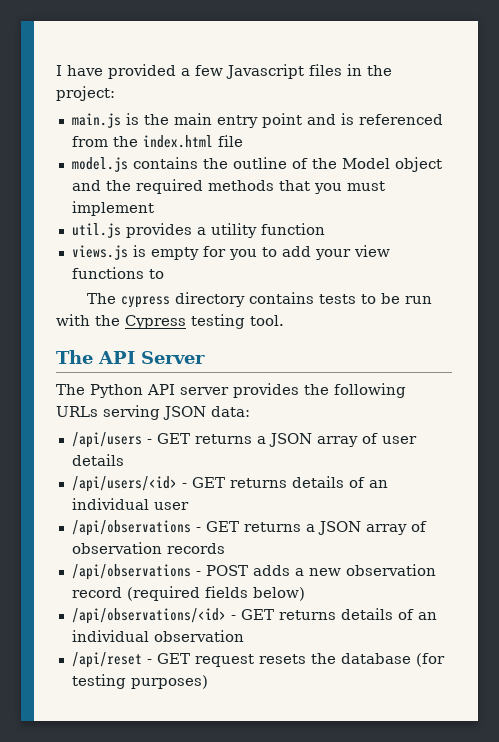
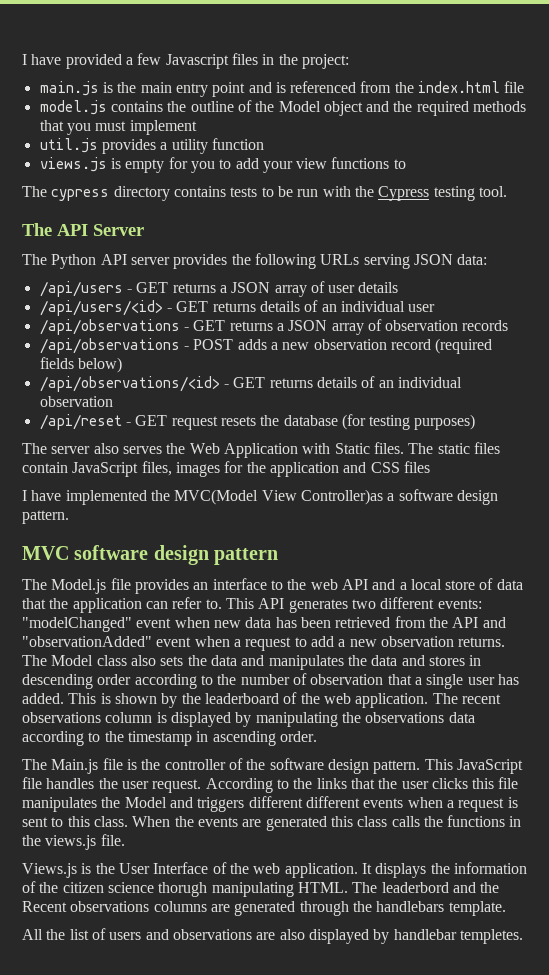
+ The server also serves the Web Application with Static files. The static files contain JavaScript files, images for the application and CSS files
+ I have implemented the MVC(Model View Controller)as a software design pattern.
+ MVC software design pattern
+ The Model.js file provides an interface to the web API and a local store of data that the application can refer to. This API generates two different events: "modelChanged" event when new data has been retrieved from the API and "observationAdded" event when a request to add a new observation returns. The Model class also sets the data and manipulates the data and stores in descending order according to the number of observation that a single user has added. This is shown by the leaderboard of the web application. The recent observations column is displayed by manipulating the observations data according to the timestamp in ascending order.
+ The Main.js file is the controller of the software design pattern. This JavaScript file handles the user request. According to the links that the user clicks this file manipulates the Model and triggers different different events when a request is sent to this class. When the events are generated this class calls the functions in the views.js file.
+ Views.js is the User Interface of the web application. It displays the information of the citizen science thorugh manipulating HTML. The leaderbord and the Recent observations columns are generated through the handlebars template.
+ All the list of users and observations are also displayed by handlebar templetes.

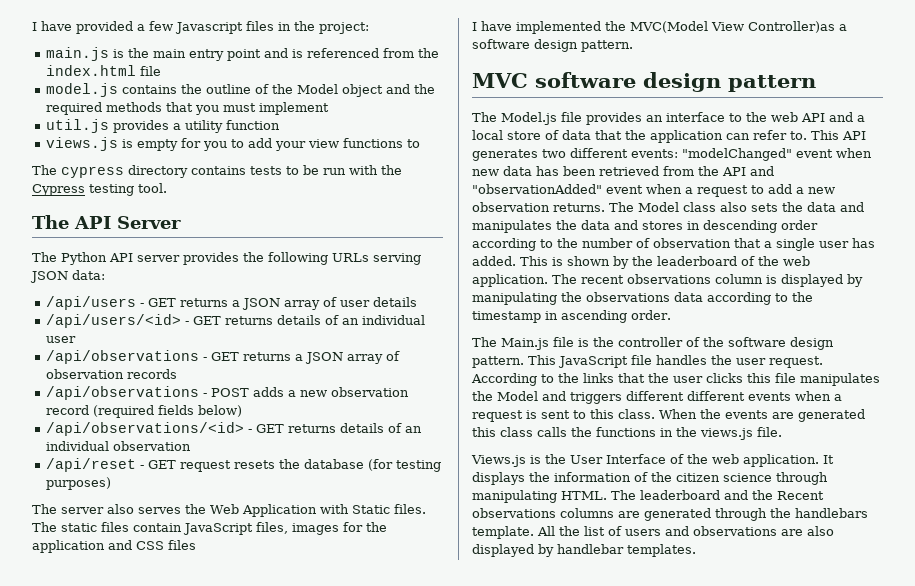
- It displays the information of the citizen science thorugh manipulating HTML.
+ It displays the information of the citizen science through manipulating HTML.
- The leaderbord and the Recent observations columns are generated through the handlebars template.
- All the list of users and observations are also displayed by handlebar templetes.
+ The leaderboard and the Recent observations columns are generated through the handlebars template. All the list of users and observations are also displayed by handlebar templates.

